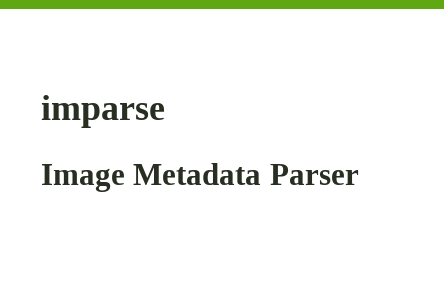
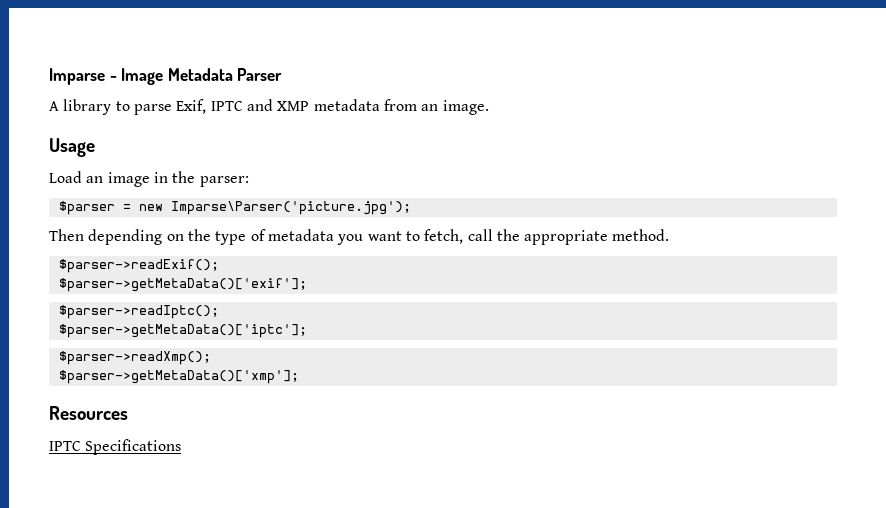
- imparse
- Image Metadata Parser
+ Imparse - Image Metadata Parser
+ A library to parse Exif, IPTC and XMP metadata from an image.
+ Usage
+ Load an image in the parser:
+ $parser = new Imparse\Parser('picture.jpg');
+ Then depending on the type of metadata you want to fetch, call the appropriate method.
+ $parser->readExif();
+ $parser->getMetaData()['exif'];
+ $parser->readIptc();
+ $parser->getMetaData()['iptc'];
+ $parser->readXmp();
+ $parser->getMetaData()['xmp'];
+ Resources
+ IPTC Specifications

